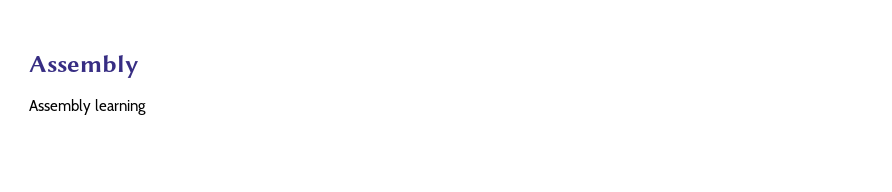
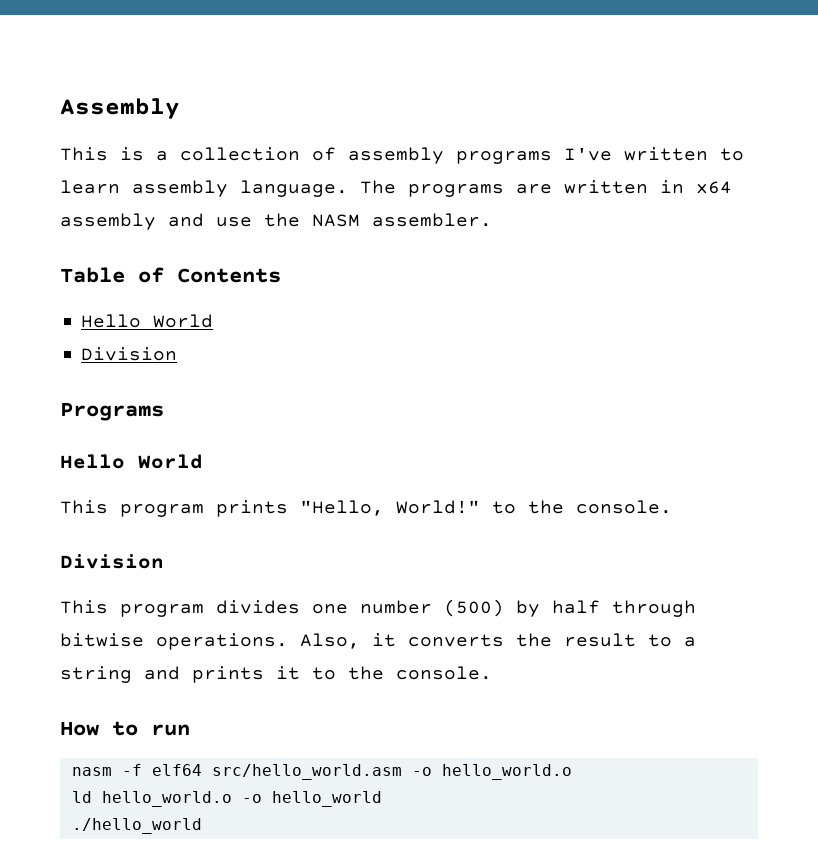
- Assembly learning
+ This is a collection of assembly programs I've written to learn assembly language. The programs are written in x64 assembly and use the NASM assembler.
+ Table of Contents
+ Hello World
+ Division
+ Programs
+ Hello World
+ This program prints "Hello, World!" to the console.
+ Division
+ This program divides one number (500) by half through bitwise operations. Also, it converts the result to a string and prints it to the console.
+ How to run
+ nasm -f elf64 src/hello_world.asm -o hello_world.o
+ ld hello_world.o -o hello_world
+ ./hello_world

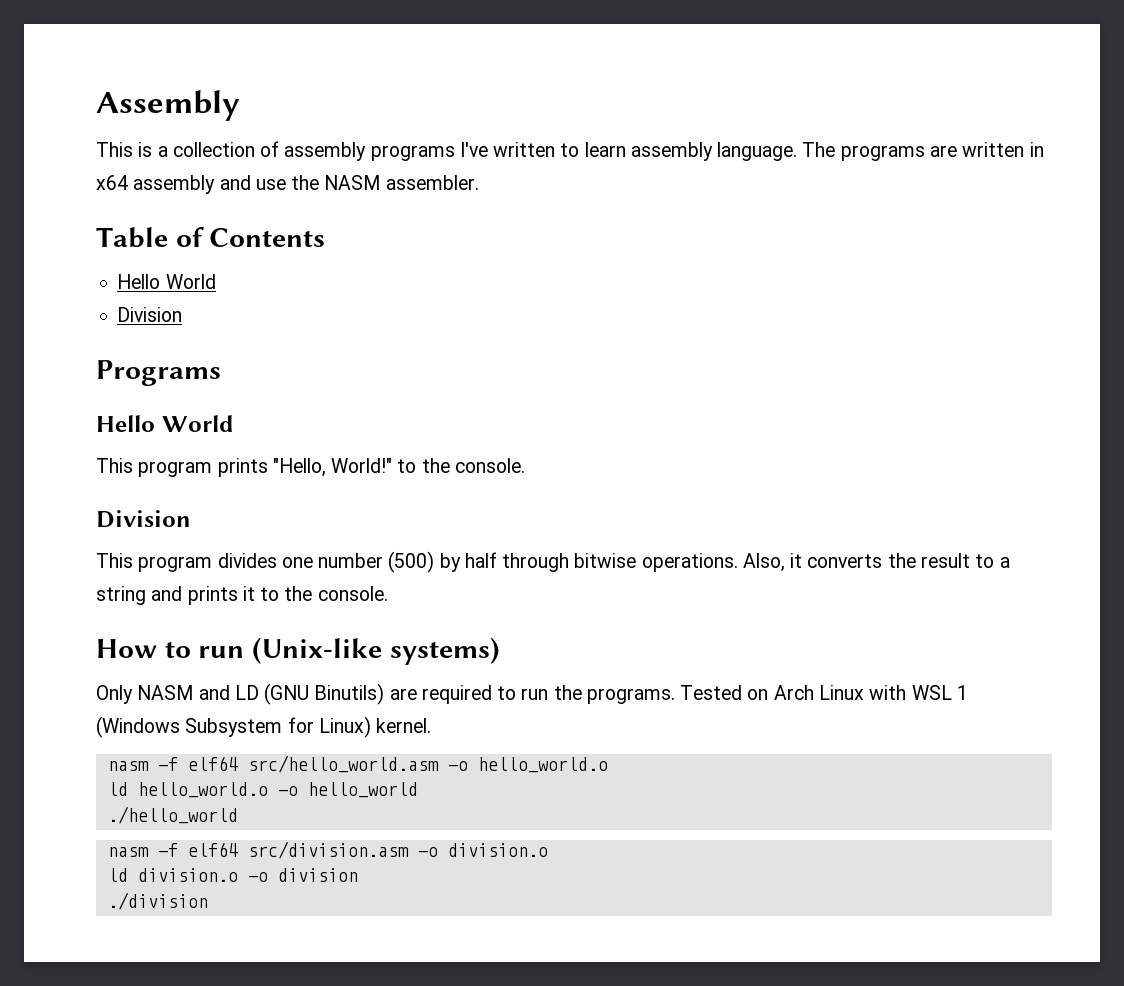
- How to run
+ How to run (Unix-like systems)
+ Only NASM and LD (GNU Binutils) are required to run the programs. Tested on Arch Linux with WSL 1 (Windows Subsystem for Linux) kernel.
+ nasm -f elf64 src/division.asm -o division.o
+ ld division.o -o division
+ ./division

